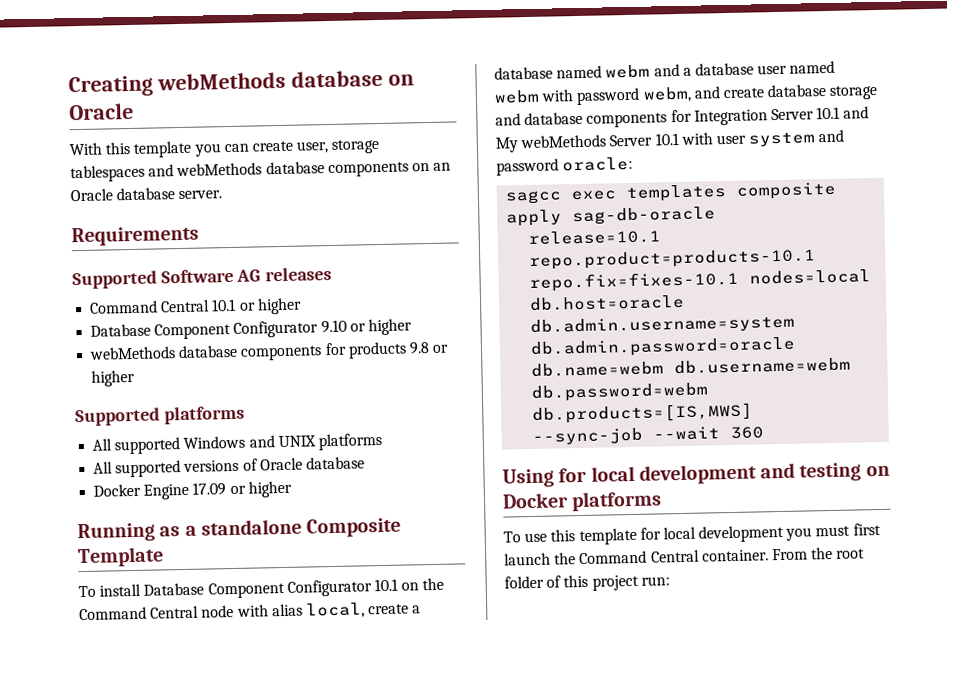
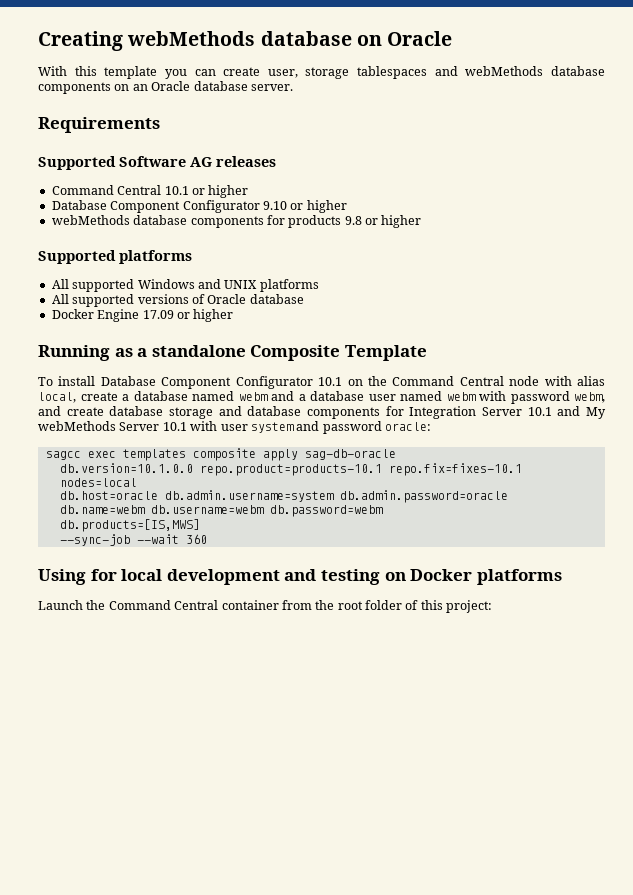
- release=10.1 repo.product=products-10.1 repo.fix=fixes-10.1 nodes=local
+ db.version=10.1.0.0 repo.product=products-10.1 repo.fix=fixes-10.1 nodes=local
- To use this template for local development you must first launch the Command Central container. From the root folder of this project run:
+ Launch the Command Central container from the root folder of this project:

